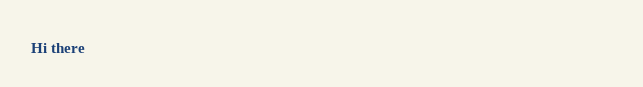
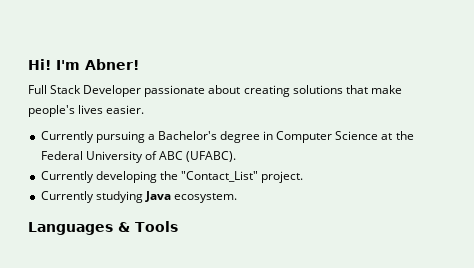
- Hi there
+ Hi! I'm Abner!
+ Full Stack Developer passionate about creating solutions that make people's lives easier.
+ Currently pursuing a Bachelor's degree in Computer Science at the Federal University of ABC (UFABC).
+ Currently developing the "Contact_List" project.
+ Currently studying Java ecosystem.
+ Languages & Tools

